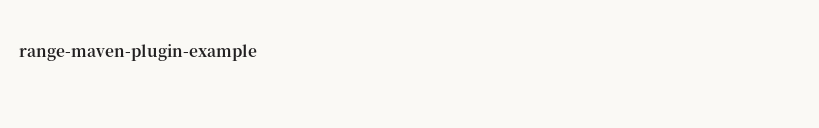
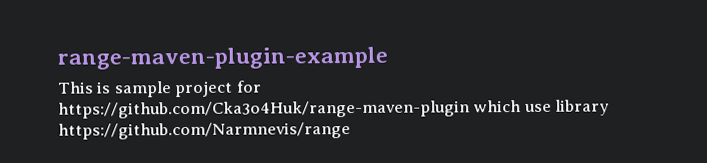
+ This is sample project for https://github.com/Cka3o4Huk/range-maven-plugin which use library https://github.com/Narmnevis/range

